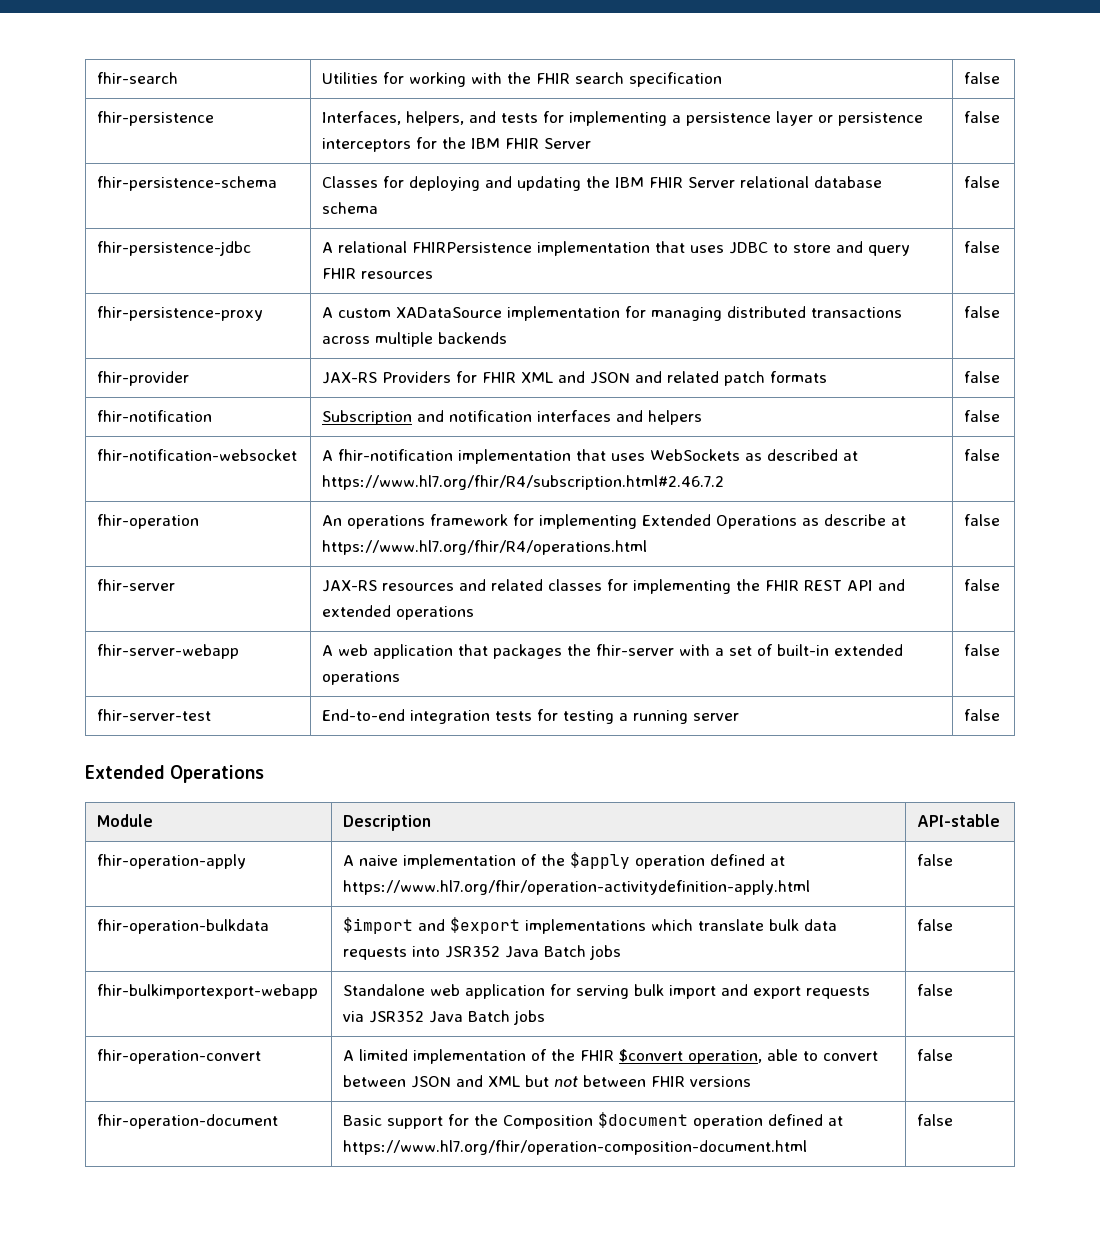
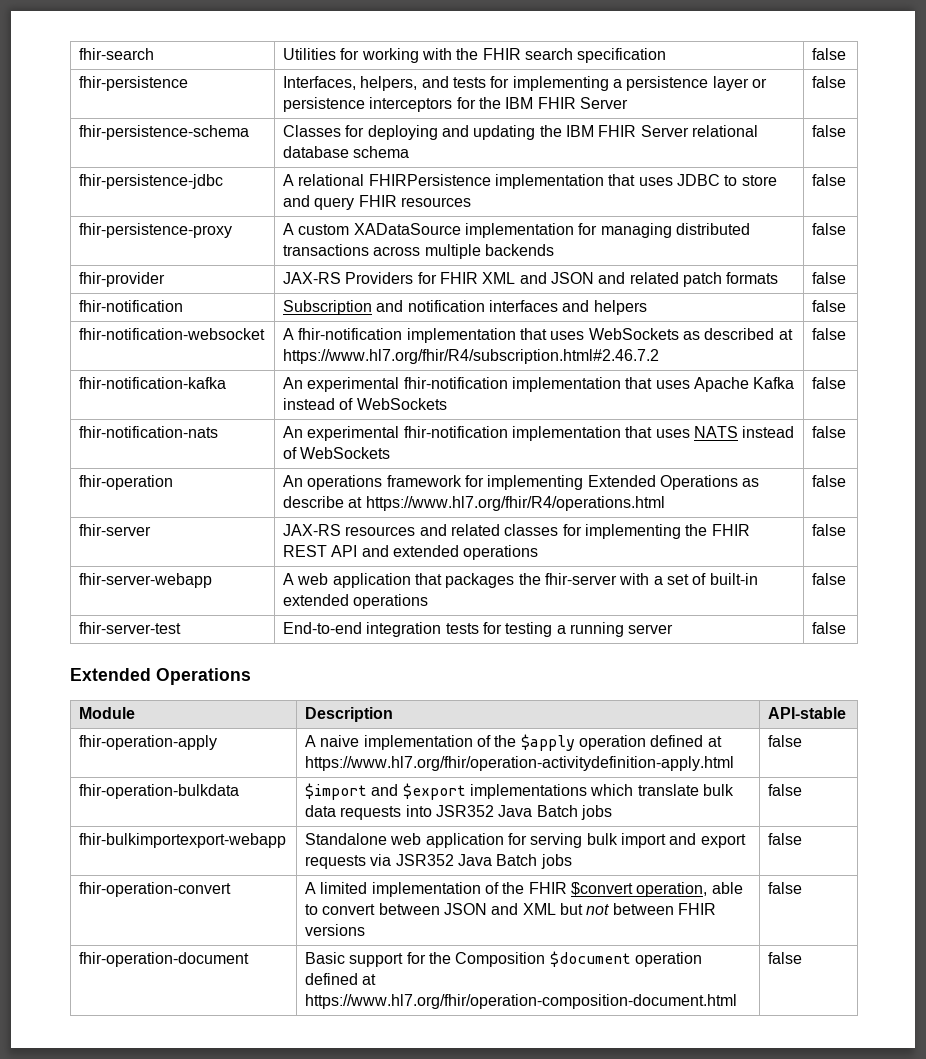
+ fhir-notification-kafka | An experimental fhir-notification implementation that uses Apache Kafka instead of WebSockets | false
+ fhir-notification-nats | An experimental fhir-notification implementation that uses NATS instead of WebSockets | false

